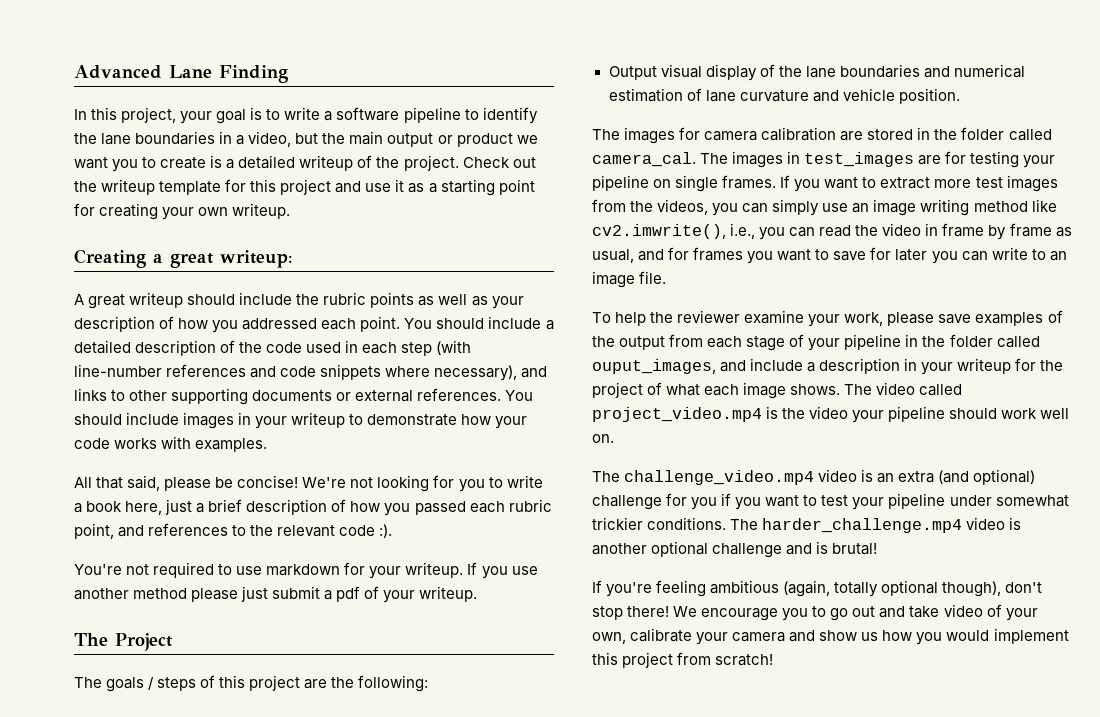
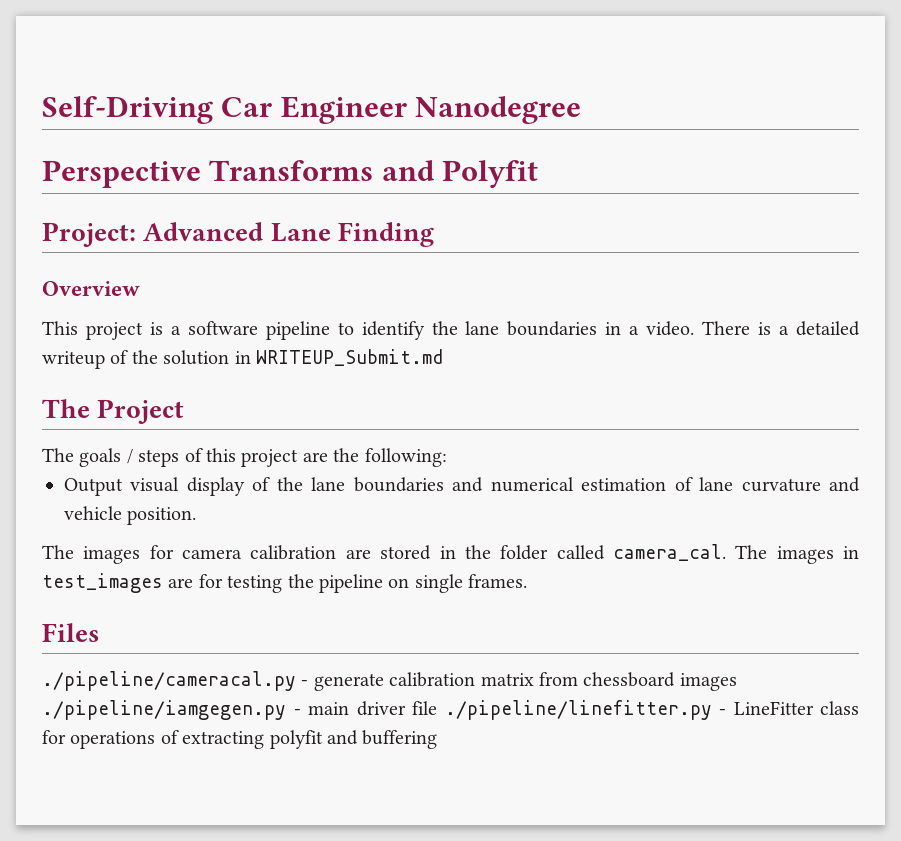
- Advanced Lane Finding
- In this project, your goal is to write a software pipeline to identify the lane boundaries in a video, but the main output or product we want you to create is a detailed writeup of the project. Check out the writeup template for this project and use it as a starting point for creating your own writeup.
- Creating a great writeup:
- A great writeup should include the rubric points as well as your description of how you addressed each point. You should include a detailed description of the code used in each step (with line-number references and code snippets where necessary), and links to other supporting documents or external references. You should include images in your writeup to demonstrate how your code works with examples.
- All that said, please be concise! We're not looking for you to write a book here, just a brief description of how you passed each rubric point, and references to the relevant code :).
- You're not required to use markdown for your writeup. If you use another method please just submit a pdf of your writeup.
+ Self-Driving Car Engineer Nanodegree
+ Perspective Transforms and Polyfit
+ Project: Advanced Lane Finding
+ Overview
+ This project is a software pipeline to identify the lane boundaries in a video. There is a detailed writeup of the solution in WRITEUP_Submit.md
- The images in test_images are for testing your pipeline on single frames. If you want to extract more test images from the videos, you can simply use an image writing method like cv2.imwrite(), i.e., you can read the video in frame by frame as usual, and for frames you want to save for later you can write to an image file.
- To help the reviewer examine your work, please save examples of the output from each stage of your pipeline in the folder called ouput_images, and include a description in your writeup for the project of what each image shows. The video called project_video.mp4 is the video your pipeline should work well on.
- The challenge_video.mp4 video is an extra (and optional) challenge for you if you want to test your pipeline under somewhat trickier conditions. The harder_challenge.mp4 video is another optional challenge and is brutal!
- If you're feeling ambitious (again, totally optional though), don't stop there! We encourage you to go out and take video of your own, calibrate your camera and show us how you would implement this project from scratch!
+ The images in test_images are for testing the pipeline on single frames.
+ Files
+ ./pipeline/cameracal.py - generate calibration matrix from chessboard images ./pipeline/iamgegen.py - main driver file ./pipeline/linefitter.py - LineFitter class for operations of extracting polyfit and buffering

